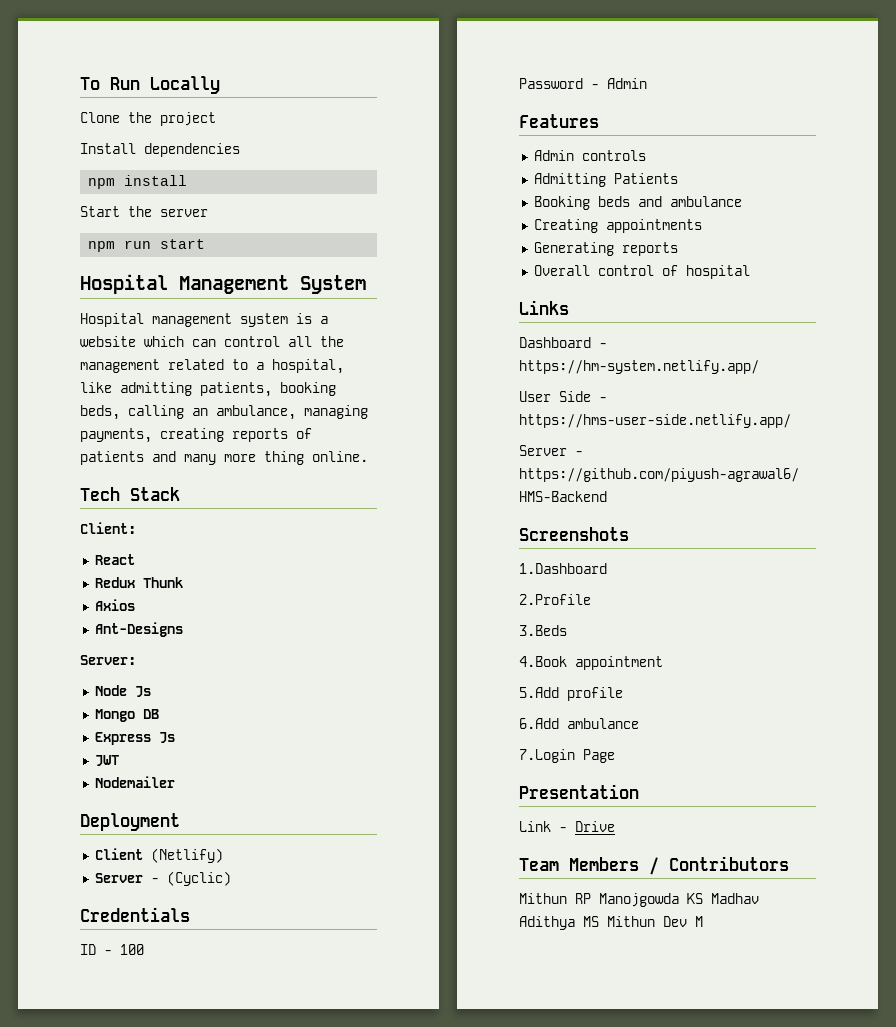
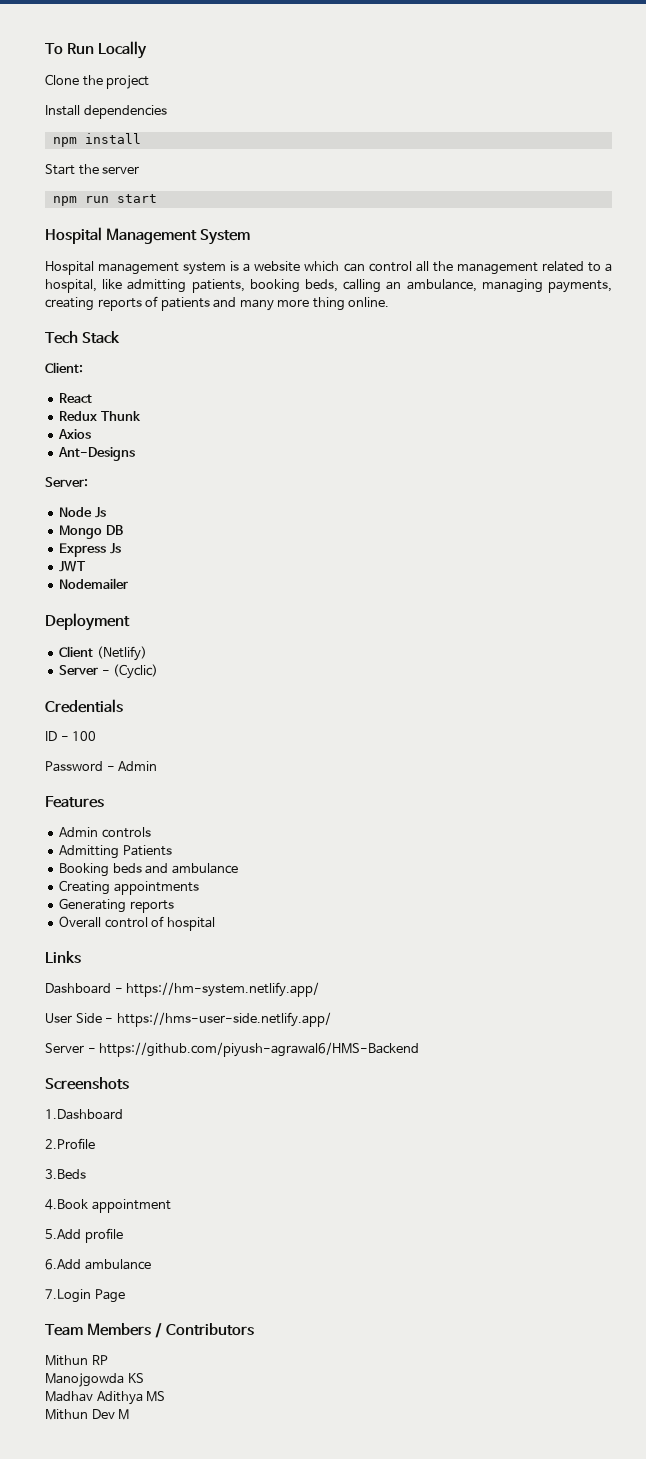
- Presentation
- Link - Drive
- Mithun RP Manojgowda KS Madhav Adithya MS Mithun Dev M
+ Mithun RP
+ Manojgowda KS
+ Madhav Adithya MS
+ Mithun Dev M

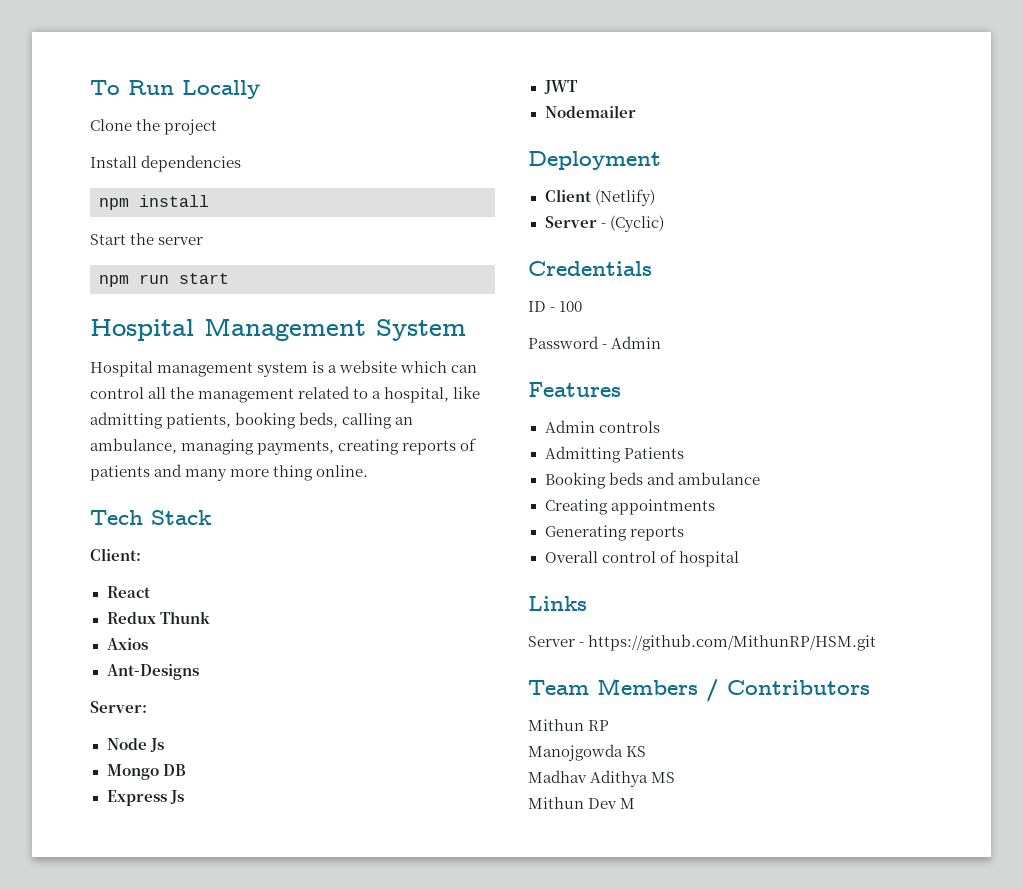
- Dashboard - https://hm-system.netlify.app/
- User Side - https://hms-user-side.netlify.app/
- Server - https://github.com/piyush-agrawal6/HMS-Backend
- Screenshots
- 1.Dashboard
- 2.Profile
- 3.Beds
- 4.Book appointment
- 5.Add profile
- 6.Add ambulance
- 7.Login Page
+ Server - https://github.com/MithunRP/HSM.git

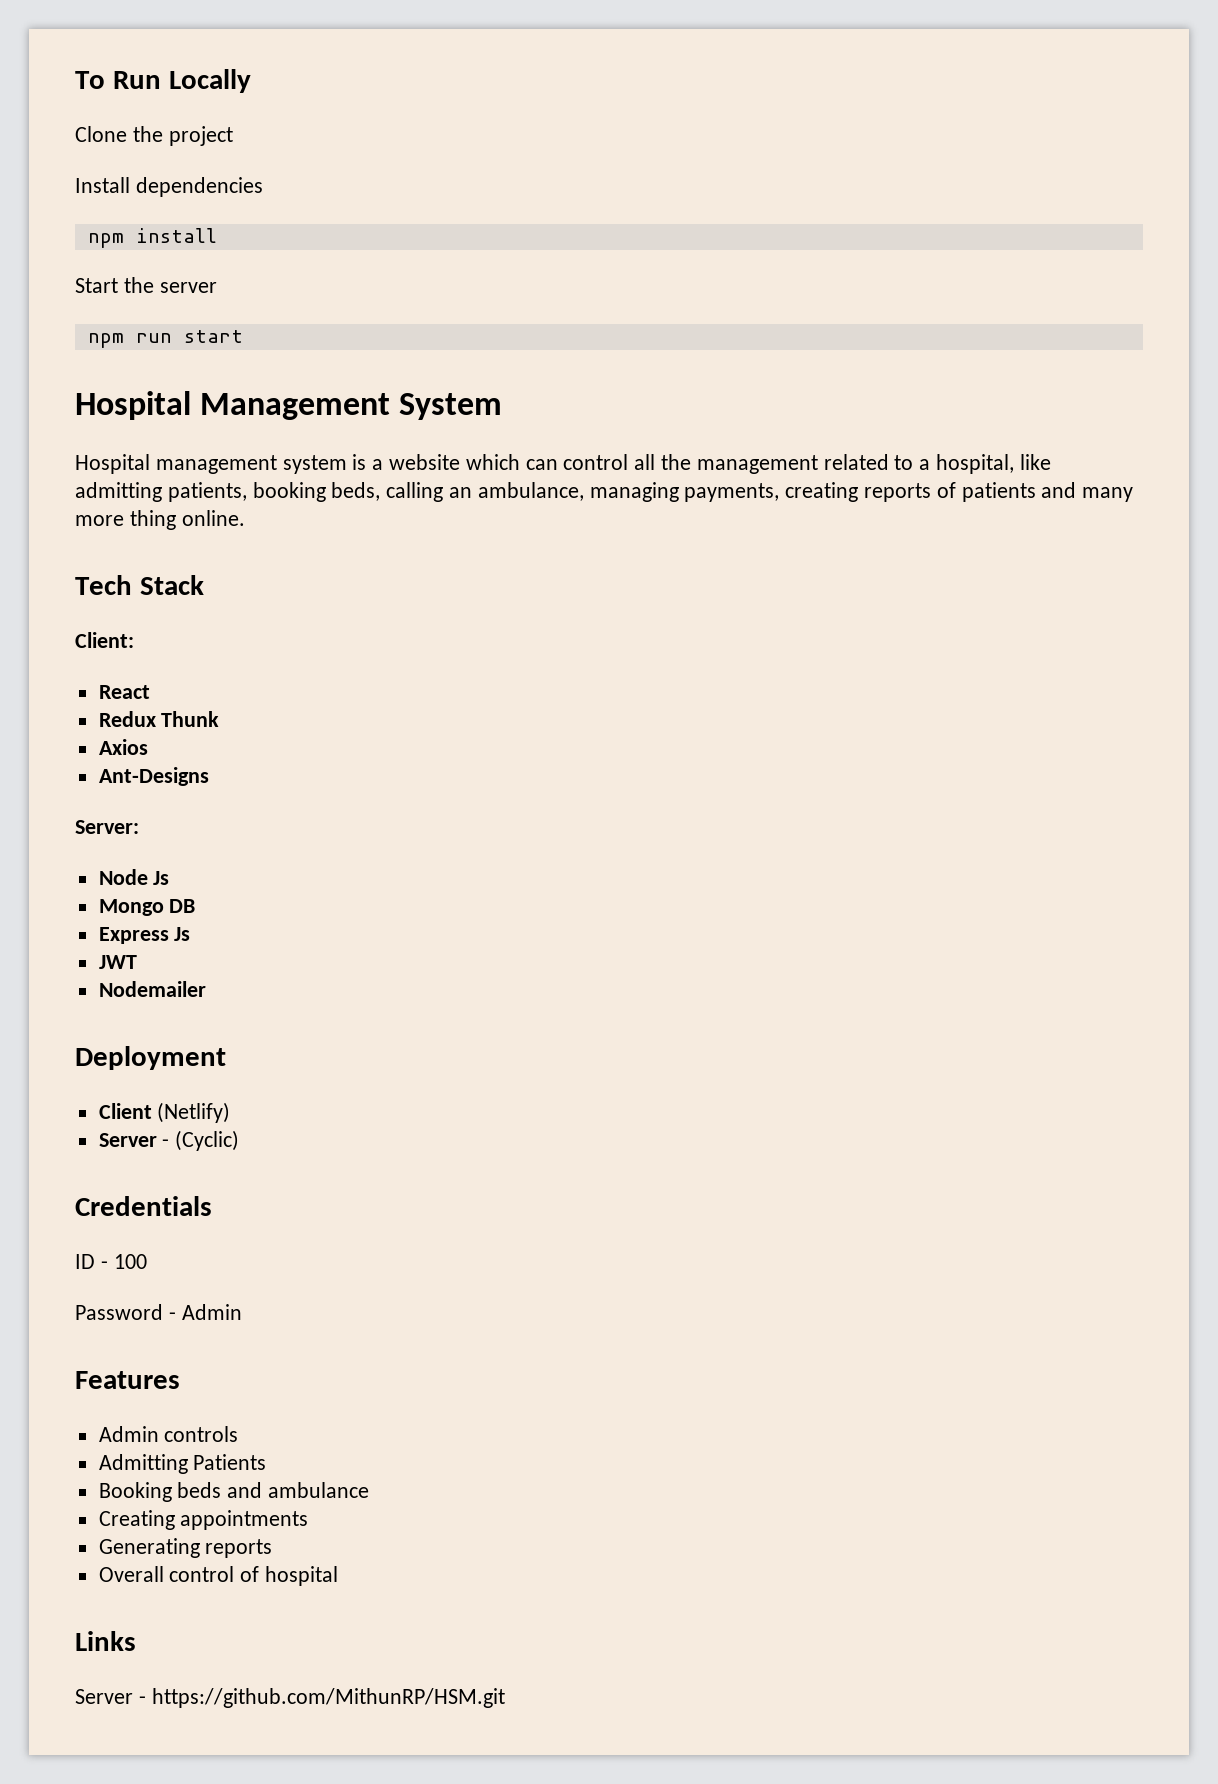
- Team Members / Contributors
- Mithun RP
- Manojgowda KS
- Madhav Adithya MS
- Mithun Dev M

